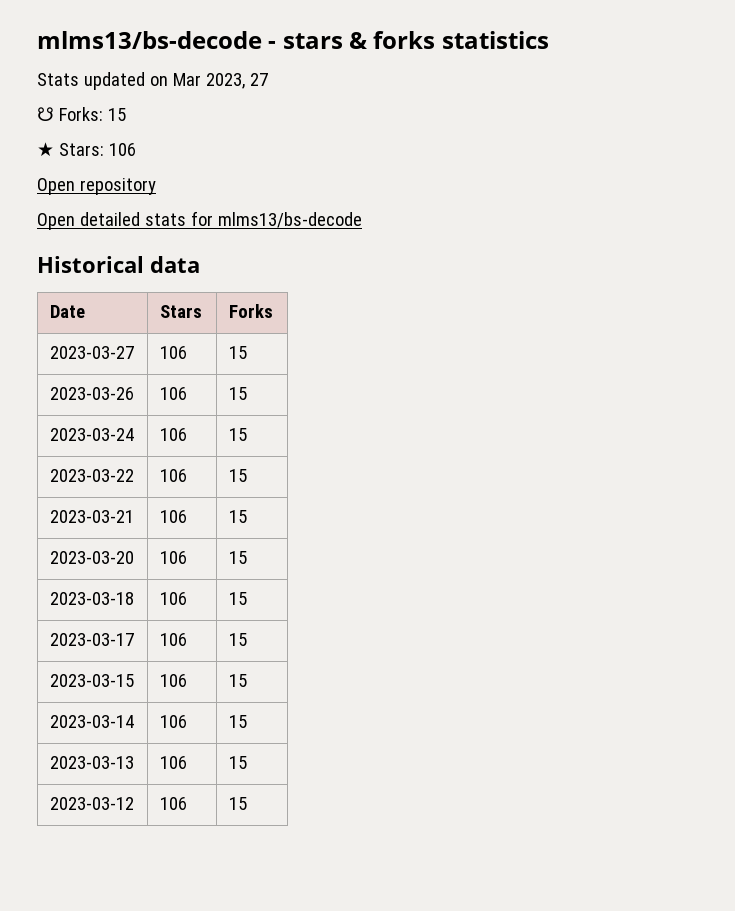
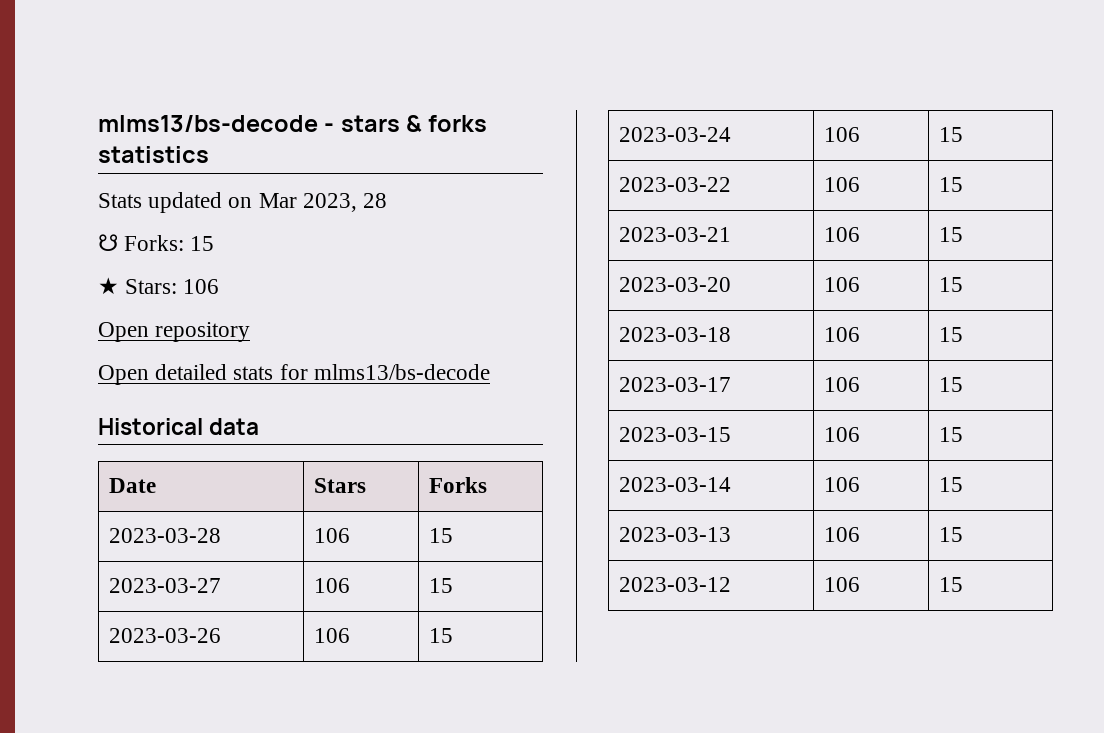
- Stats updated on Mar 2023, 27
+ Stats updated on Mar 2023, 28
+ 2023-03-28 | 106 | 15

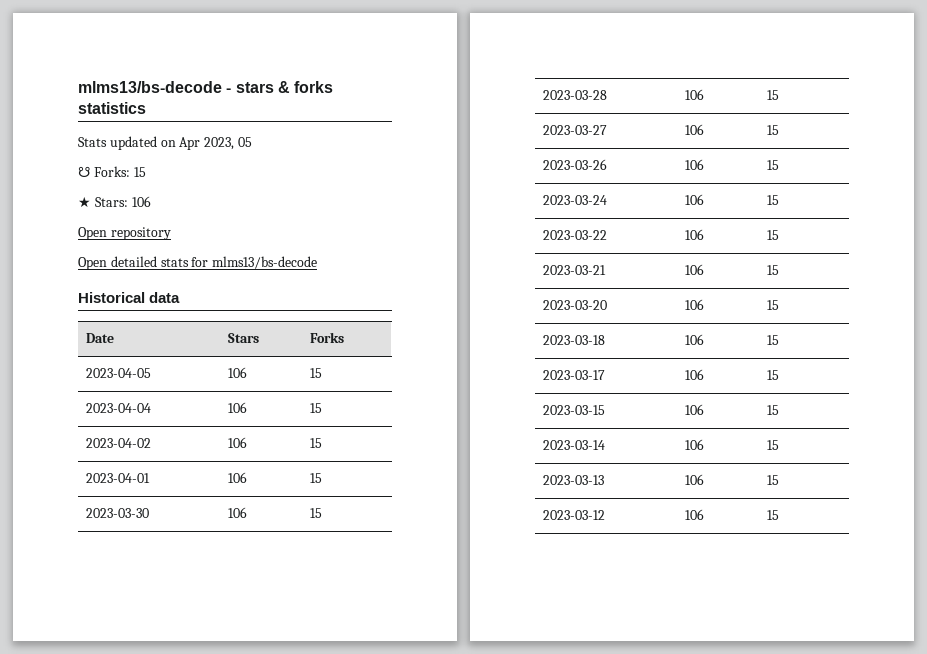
- Stats updated on Mar 2023, 28
+ Stats updated on Apr 2023, 05
+ 2023-04-05 | 106 | 15
+ 2023-04-04 | 106 | 15
+ 2023-04-02 | 106 | 15
+ 2023-04-01 | 106 | 15
+ 2023-03-30 | 106 | 15

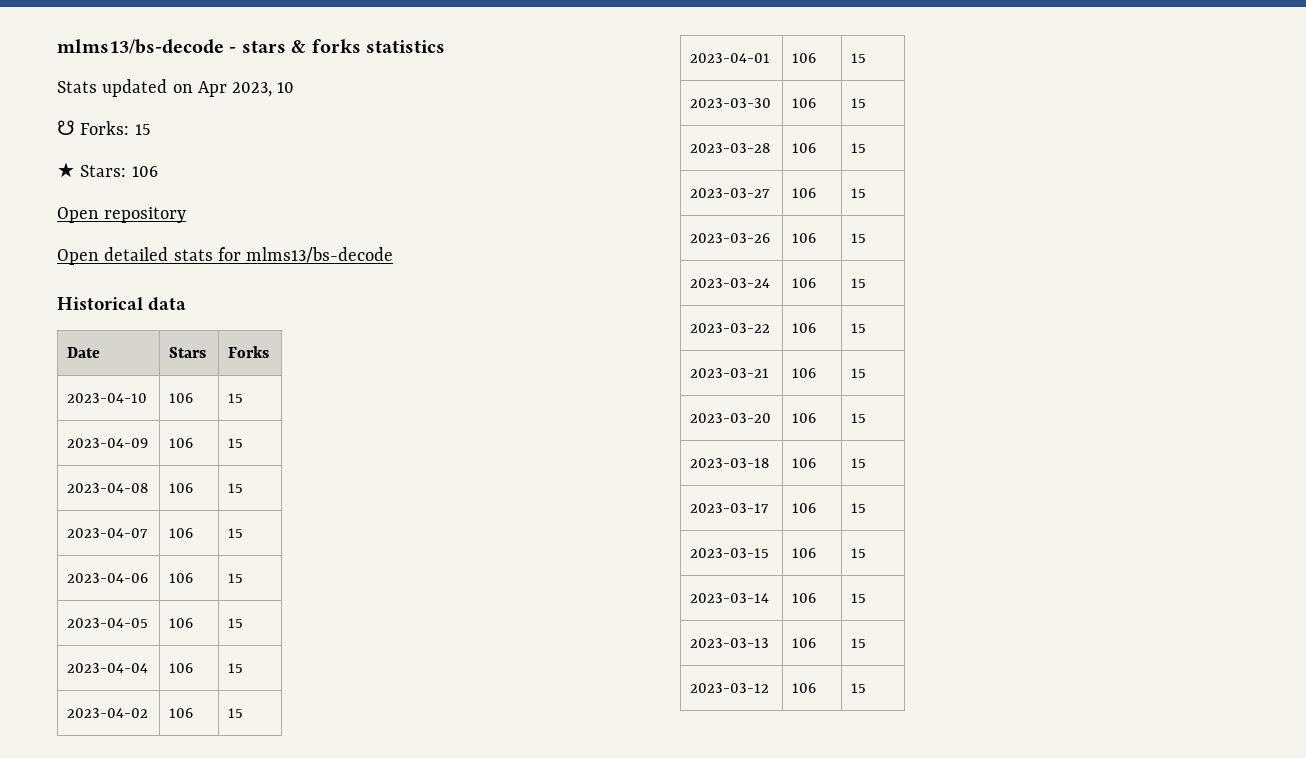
- Stats updated on Apr 2023, 05
+ Stats updated on Apr 2023, 10
+ 2023-04-10 | 106 | 15
+ 2023-04-09 | 106 | 15
+ 2023-04-08 | 106 | 15
+ 2023-04-07 | 106 | 15
+ 2023-04-06 | 106 | 15

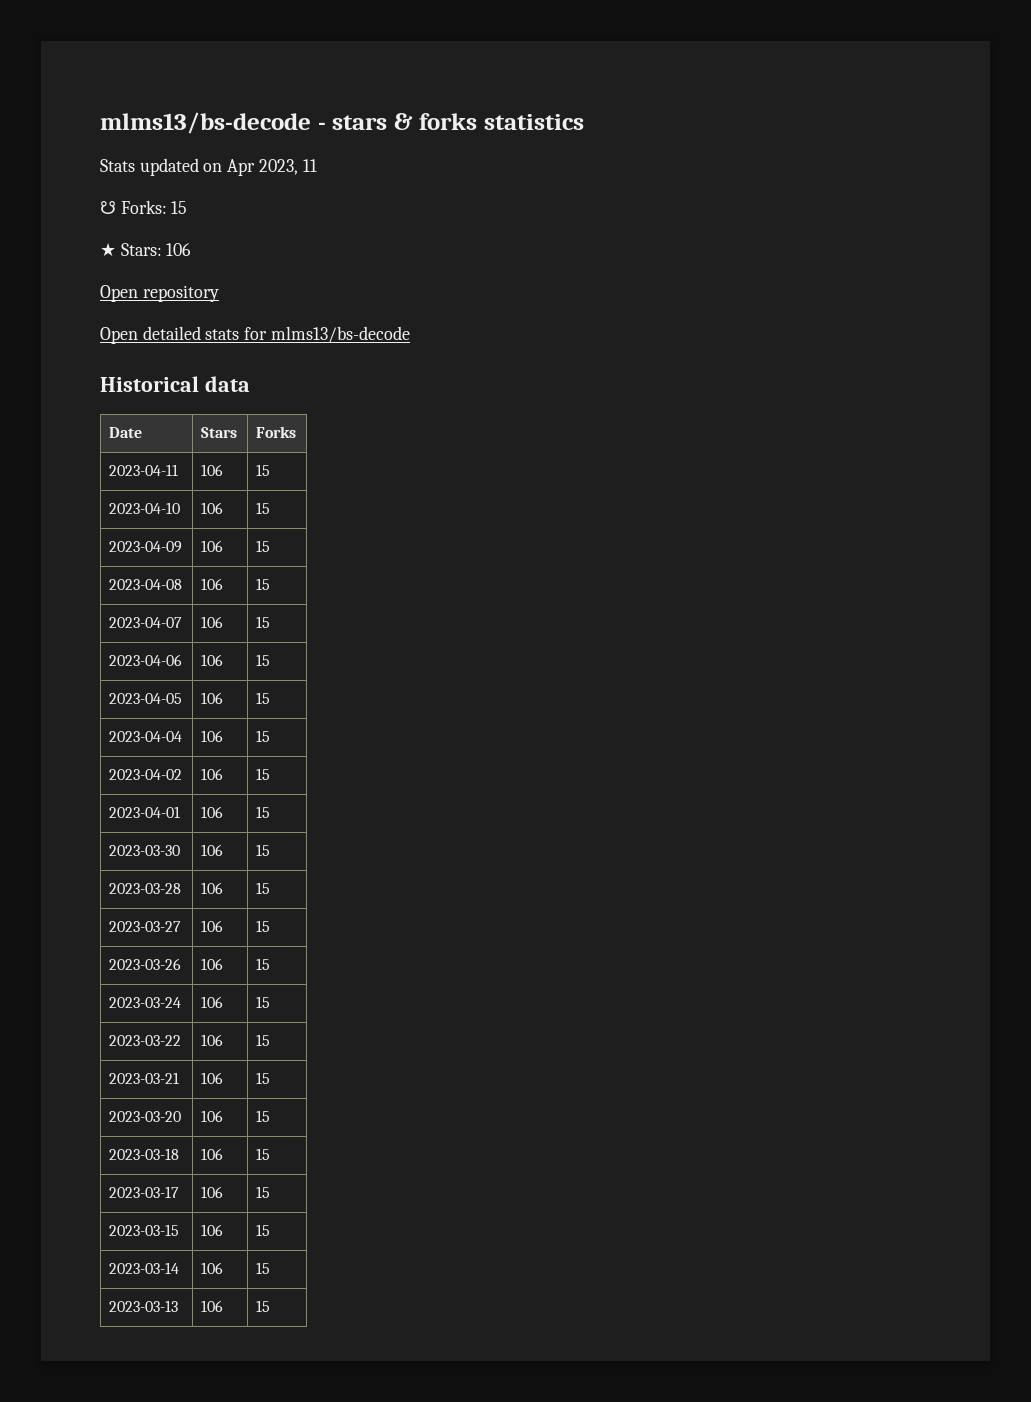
- Stats updated on Apr 2023, 10
+ Stats updated on Apr 2023, 11
+ 2023-04-11 | 106 | 15
- 2023-03-12 | 106 | 15

